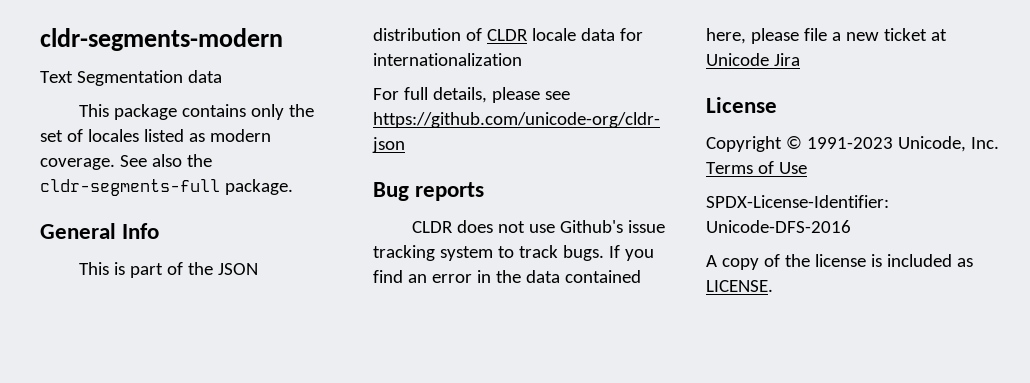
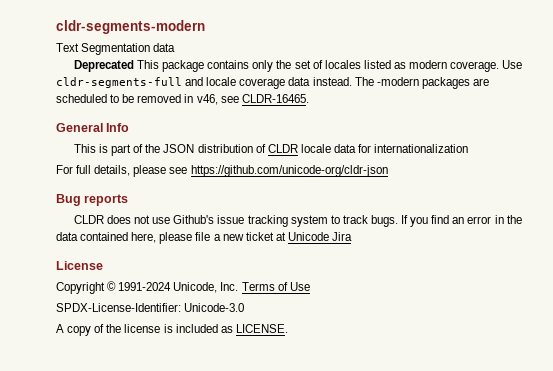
- This package contains only the set of locales listed as modern coverage.
+ Deprecated This package contains only the set of locales listed as modern coverage.
- See also the cldr-segments-full package.
+ Use cldr-segments-full and locale coverage data instead. The -modern packages are scheduled to be removed in v46, see CLDR-16465.
- Copyright © 1991-2023 Unicode, Inc. Terms of Use
+ Copyright © 1991-2024 Unicode, Inc. Terms of Use
- SPDX-License-Identifier: Unicode-DFS-2016
+ SPDX-License-Identifier: Unicode-3.0

